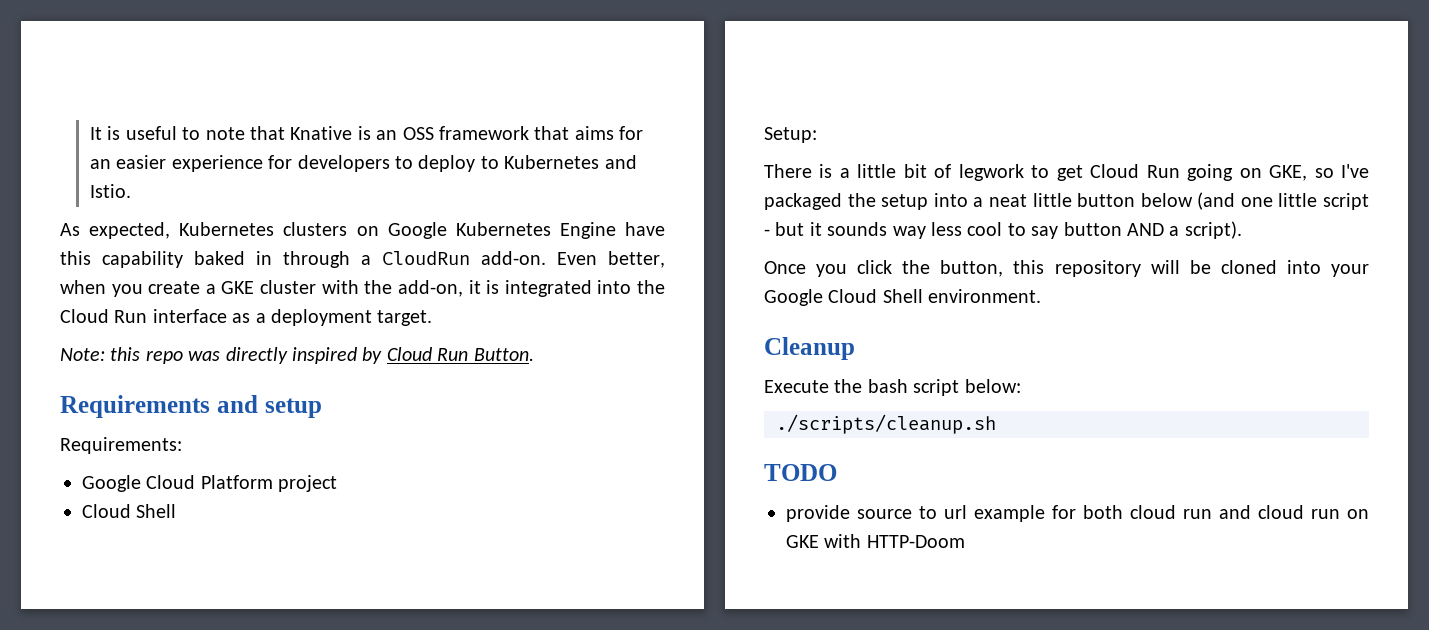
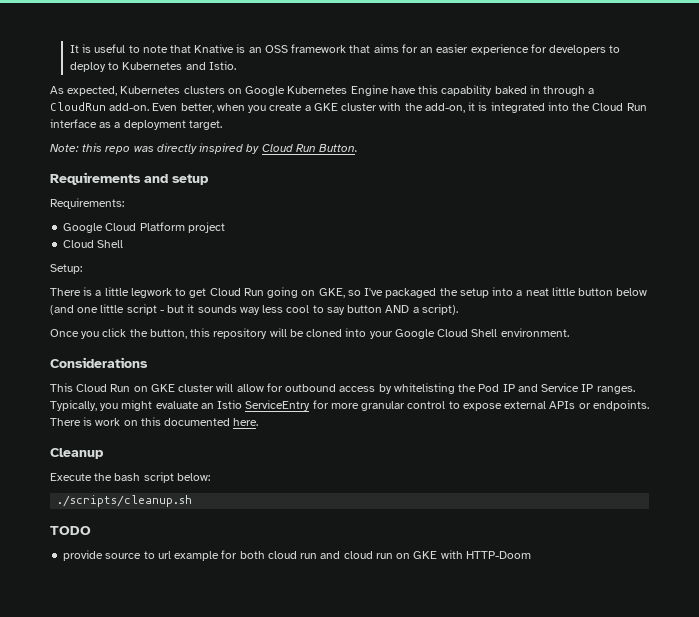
- There is a little bit of legwork to get Cloud Run going on GKE, so I've packaged the setup into a neat little button below (and one little script - but it sounds way less cool to say button AND a script).
+ There is a little legwork to get Cloud Run going on GKE, so I've packaged the setup into a neat little button below (and one little script - but it sounds way less cool to say button AND a script).
+ Considerations
+ This Cloud Run on GKE cluster will allow for outbound access by whitelisting the Pod IP and Service IP ranges. Typically, you might evaluate an Istio ServiceEntry for more granular control to expose external APIs or endpoints. There is work on this documented here.

